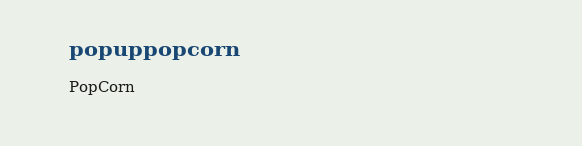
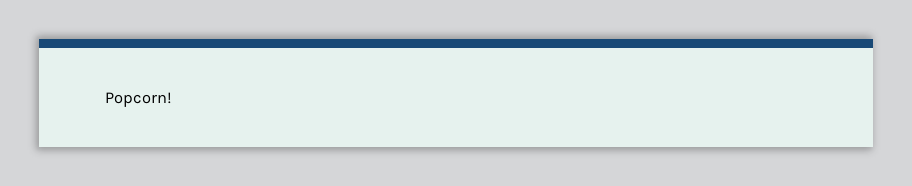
- popuppopcorn
- PopCorn
+ Popcorn!

